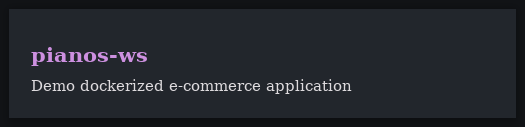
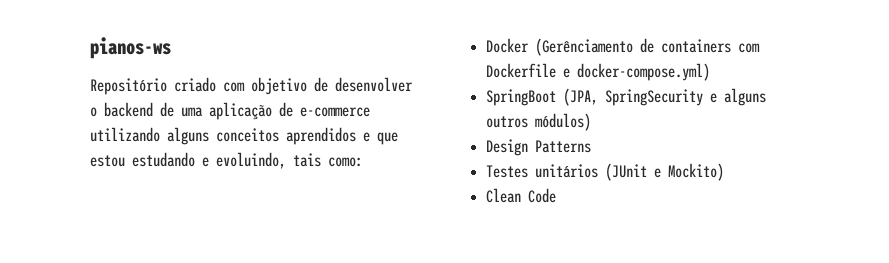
- Demo dockerized e-commerce application
+ Repositório criado com objetivo de desenvolver o backend de uma aplicação de e-commerce utilizando alguns conceitos aprendidos e que estou estudando e evoluindo, tais como:
+ Docker (Gerênciamento de containers com Dockerfile e docker-compose.yml)
+ SpringBoot (JPA, SpringSecurity e alguns outros módulos)
+ Design Patterns
+ Testes unitários (JUnit e Mockito)
+ Clean Code

